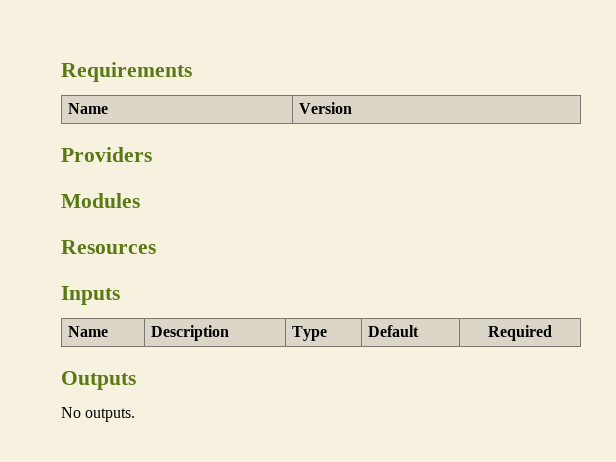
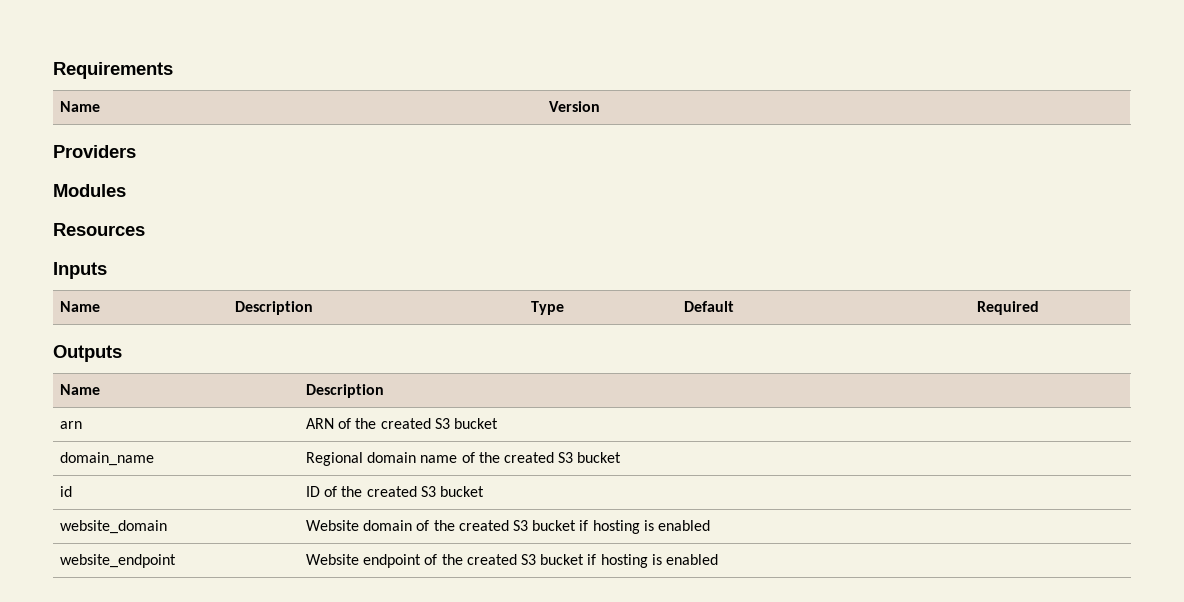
  Outputs
- No outputs.
+ Name | Description
+ arn | ARN of the created S3 bucket
+ domain_name | Regional domain name of the created S3 bucket
+ id | ID of the created S3 bucket
+ website_domain | Website domain of the created S3 bucket if hosting is enabled
+ website_endpoint | Website endpoint of the created S3 bucket if hosting is enabled

